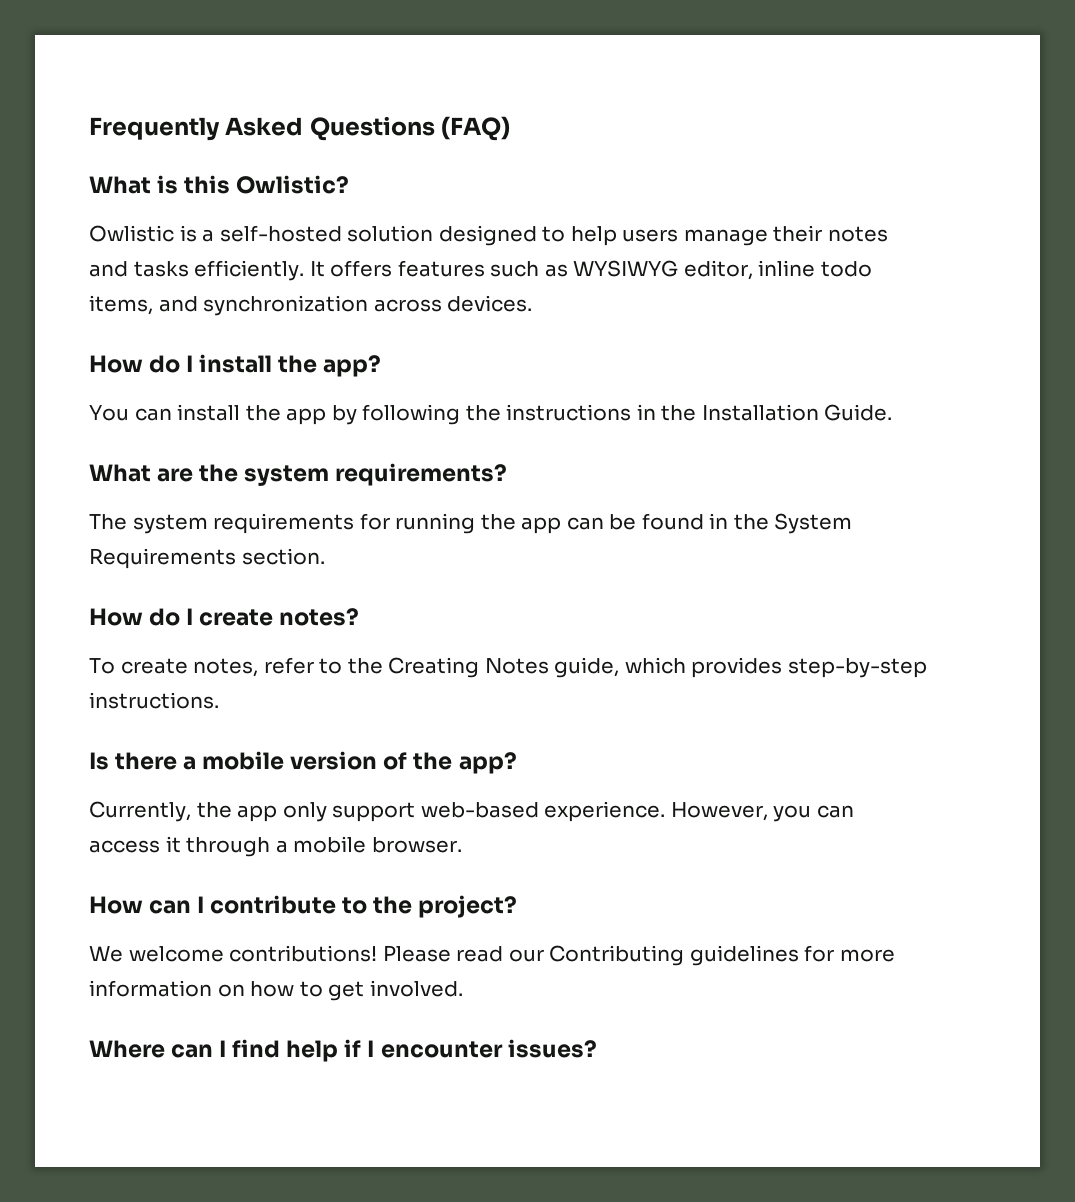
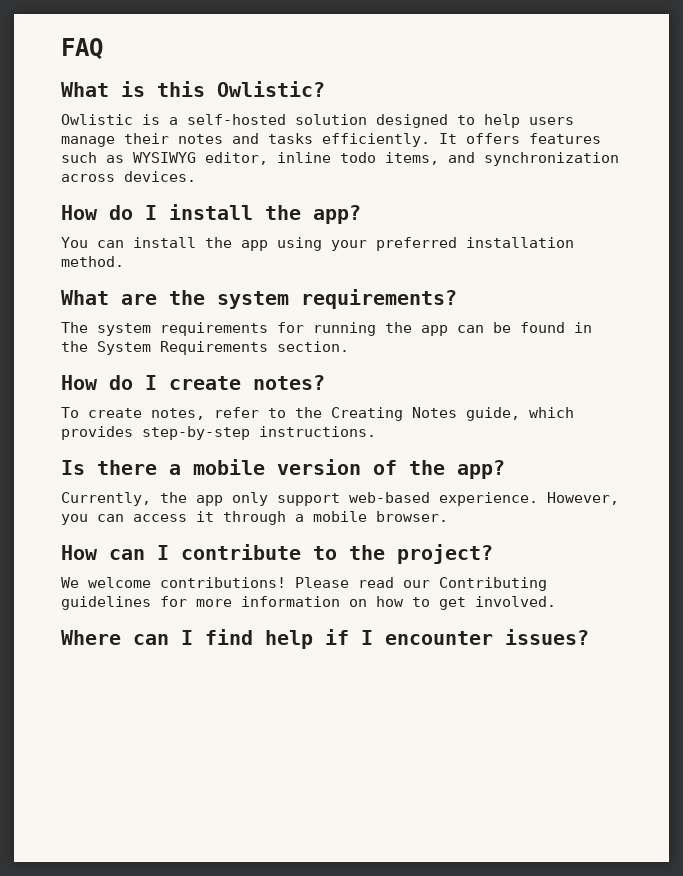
- Frequently Asked Questions (FAQ)
+ FAQ
- You can install the app by following the instructions in the Installation Guide.
+ You can install the app using your preferred installation method.

